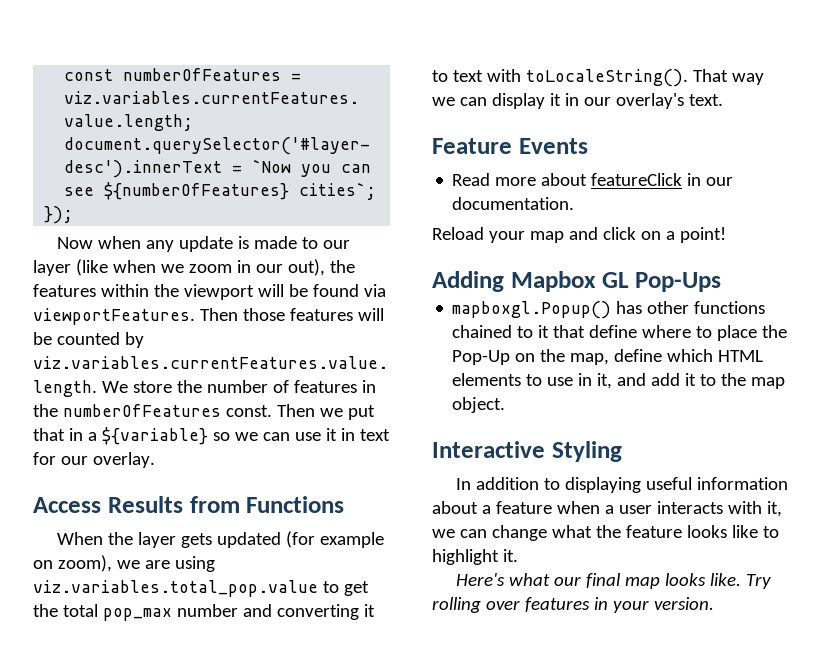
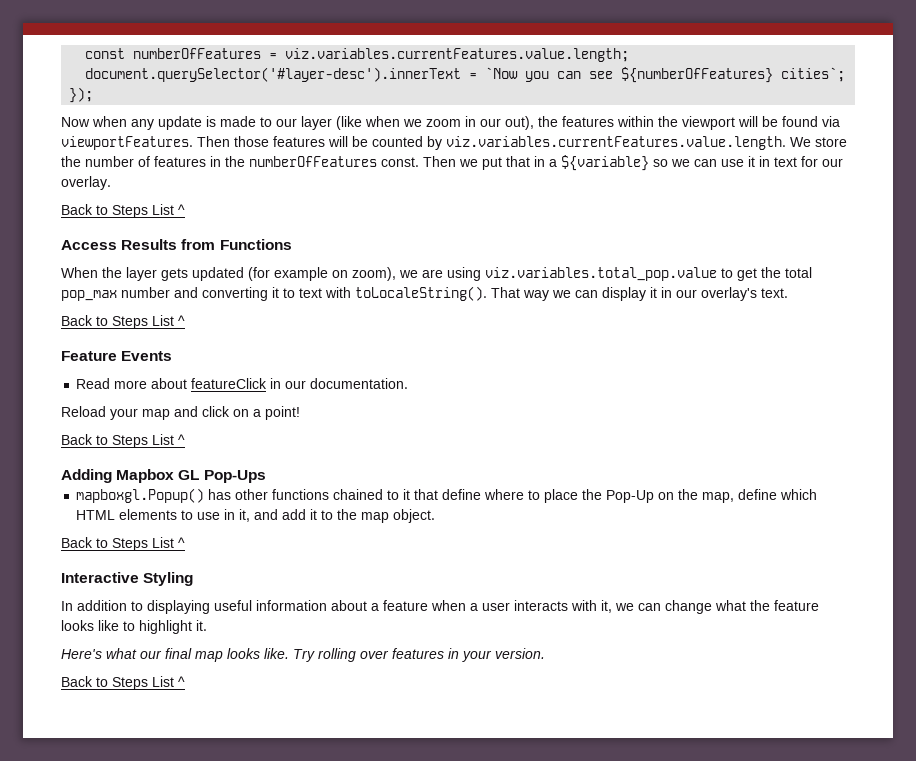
  Then we put that in a ${variable} so we can use it in text for our overlay.
+ Back to Steps List ^
  That way we can display it in our overlay's text.
+ Back to Steps List ^
  Reload your map and click on a point!
+ Back to Steps List ^
  mapboxgl.Popup() has other functions chained to it that define where to place the Pop-Up on the map, define which HTML elements to use in it, and add it to the map object.
+ Back to Steps List ^
  Try rolling over features in your version.
+ Back to Steps List ^

